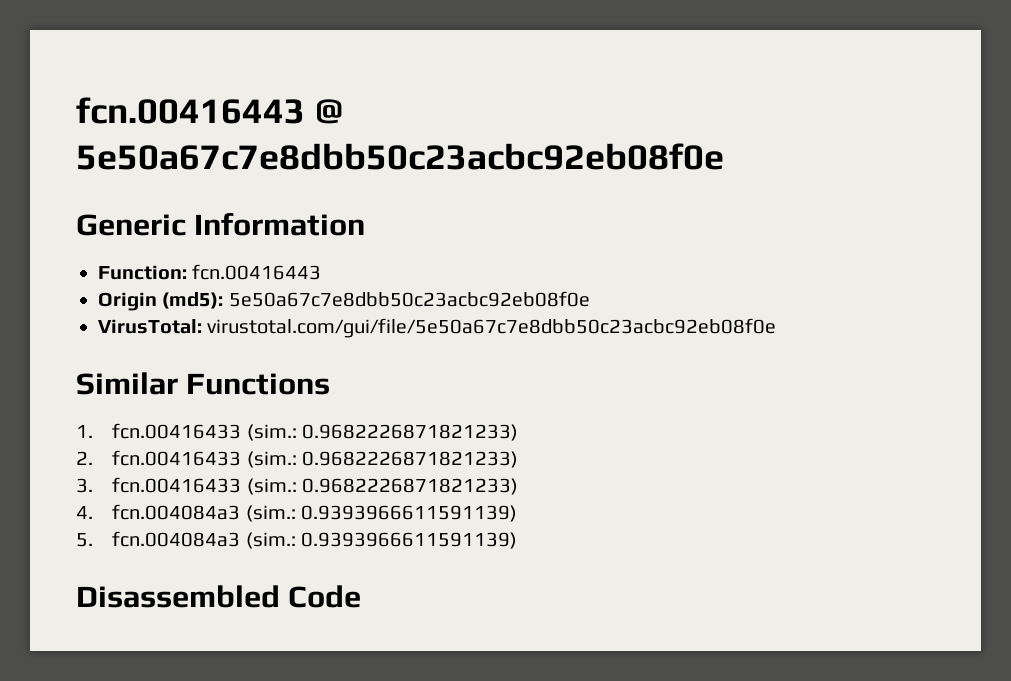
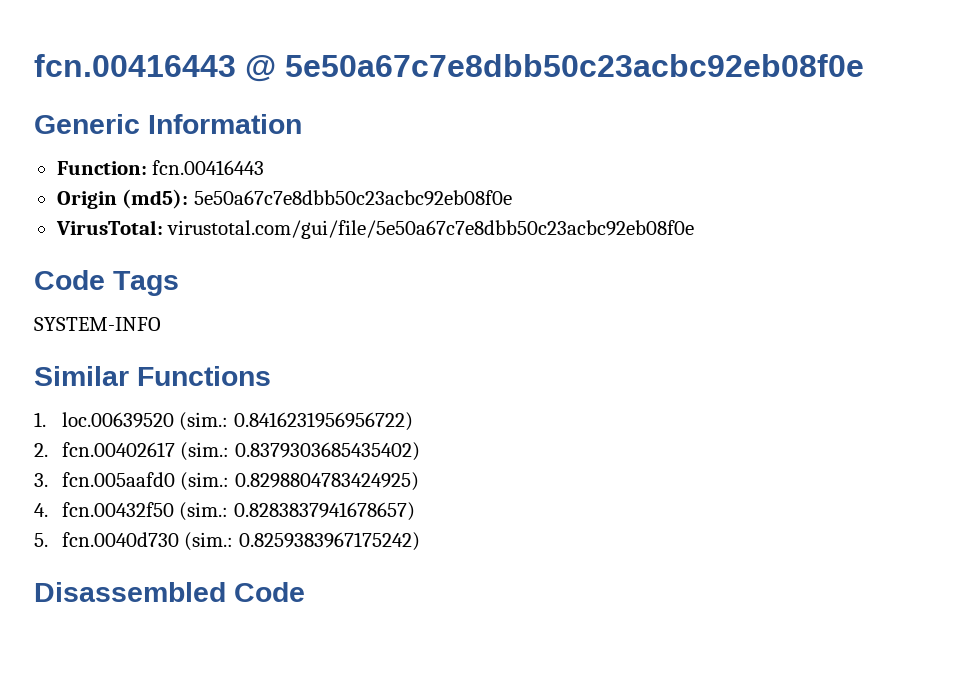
+ Code Tags
+ SYSTEM-INFO
- 1. fcn.00416433 (sim.: 0.9682226871821233)
- 2. fcn.00416433 (sim.: 0.9682226871821233)
- 3. fcn.00416433 (sim.: 0.9682226871821233)
- 4. fcn.004084a3 (sim.: 0.9393966611591139)
- 5. fcn.004084a3 (sim.: 0.9393966611591139)
+ 1. loc.00639520 (sim.: 0.8416231956956722)
+ 2. fcn.00402617 (sim.: 0.8379303685435402)
+ 3. fcn.005aafd0 (sim.: 0.8298804783424925)
+ 4. fcn.00432f50 (sim.: 0.8283837941678657)
+ 5. fcn.0040d730 (sim.: 0.8259383967175242)

